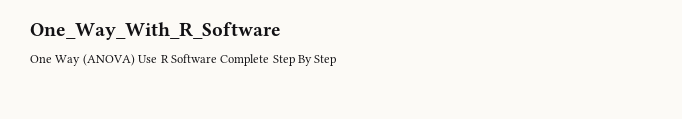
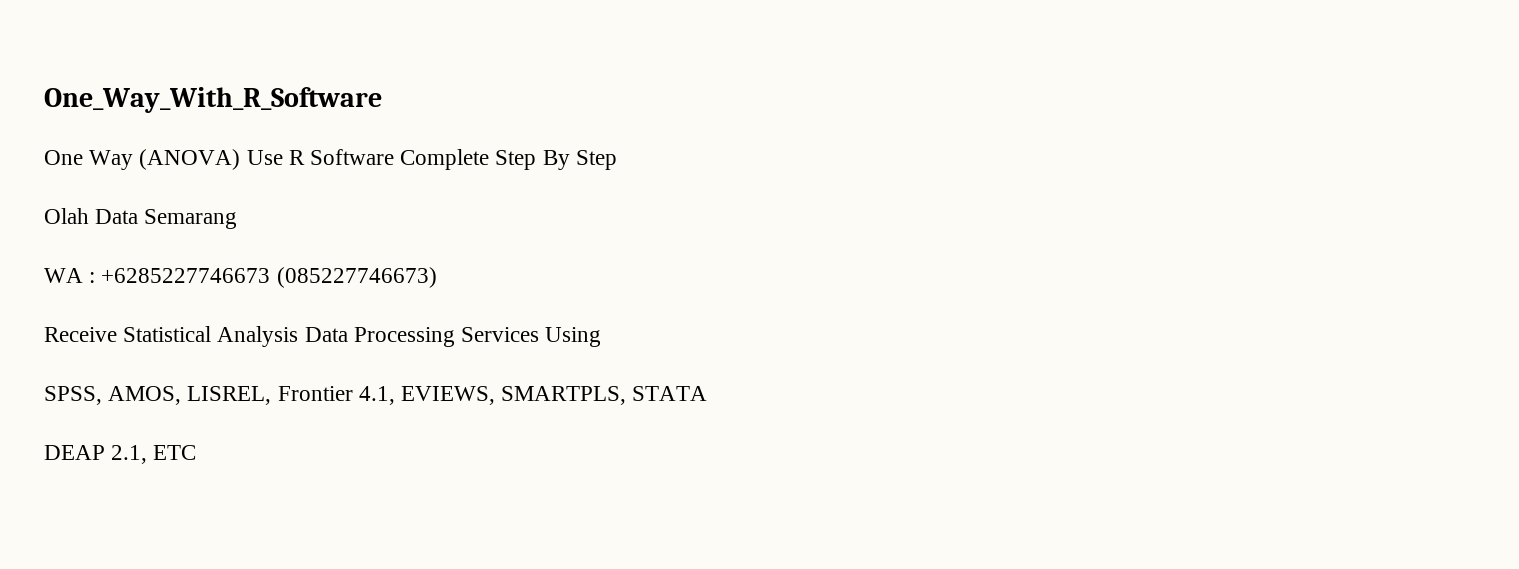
+ Olah Data Semarang
+ WA : +6285227746673 (085227746673)
+ Receive Statistical Analysis Data Processing Services Using
+ SPSS, AMOS, LISREL, Frontier 4.1, EVIEWS, SMARTPLS, STATA
+ DEAP 2.1, ETC

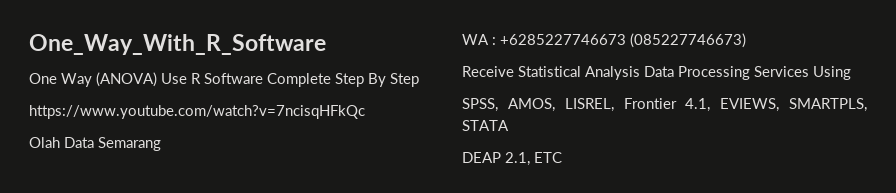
+ https://www.youtube.com/watch?v=7ncisqHFkQc

